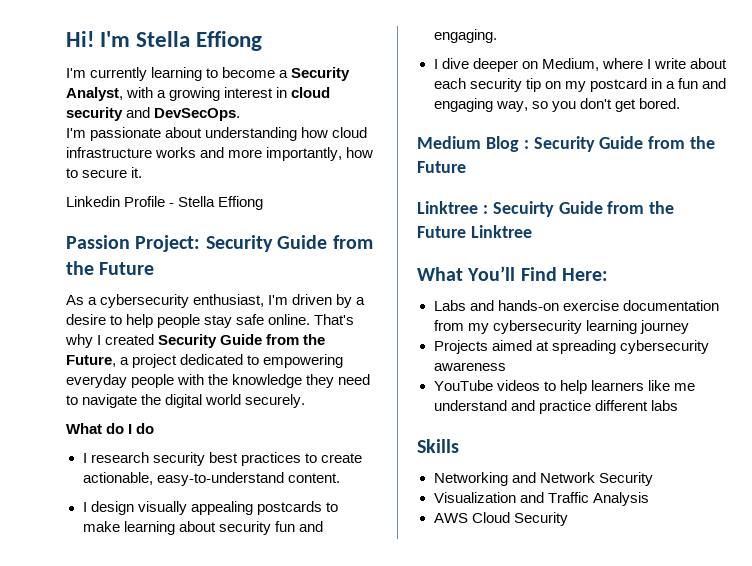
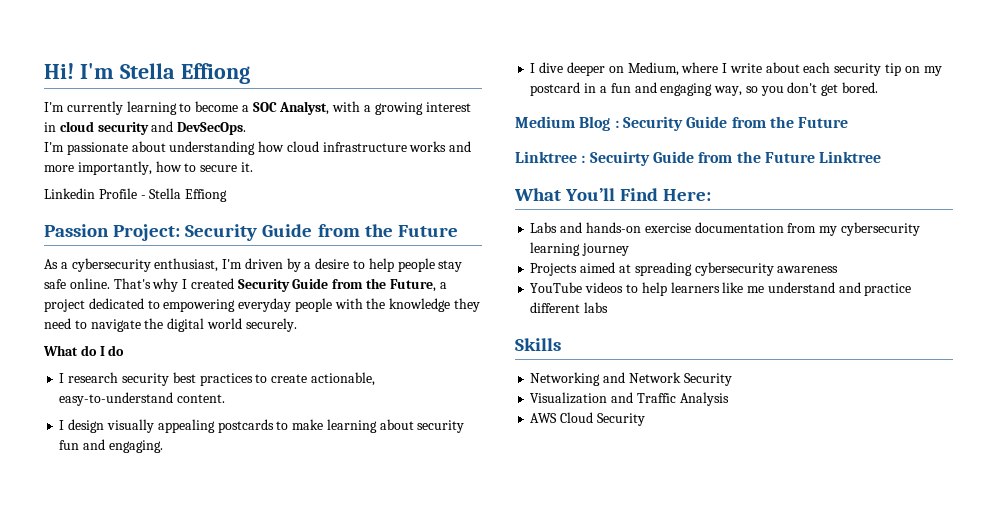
- I'm currently learning to become a Security Analyst, with a growing interest in cloud security and DevSecOps.
+ I'm currently learning to become a SOC Analyst, with a growing interest in cloud security and DevSecOps.

